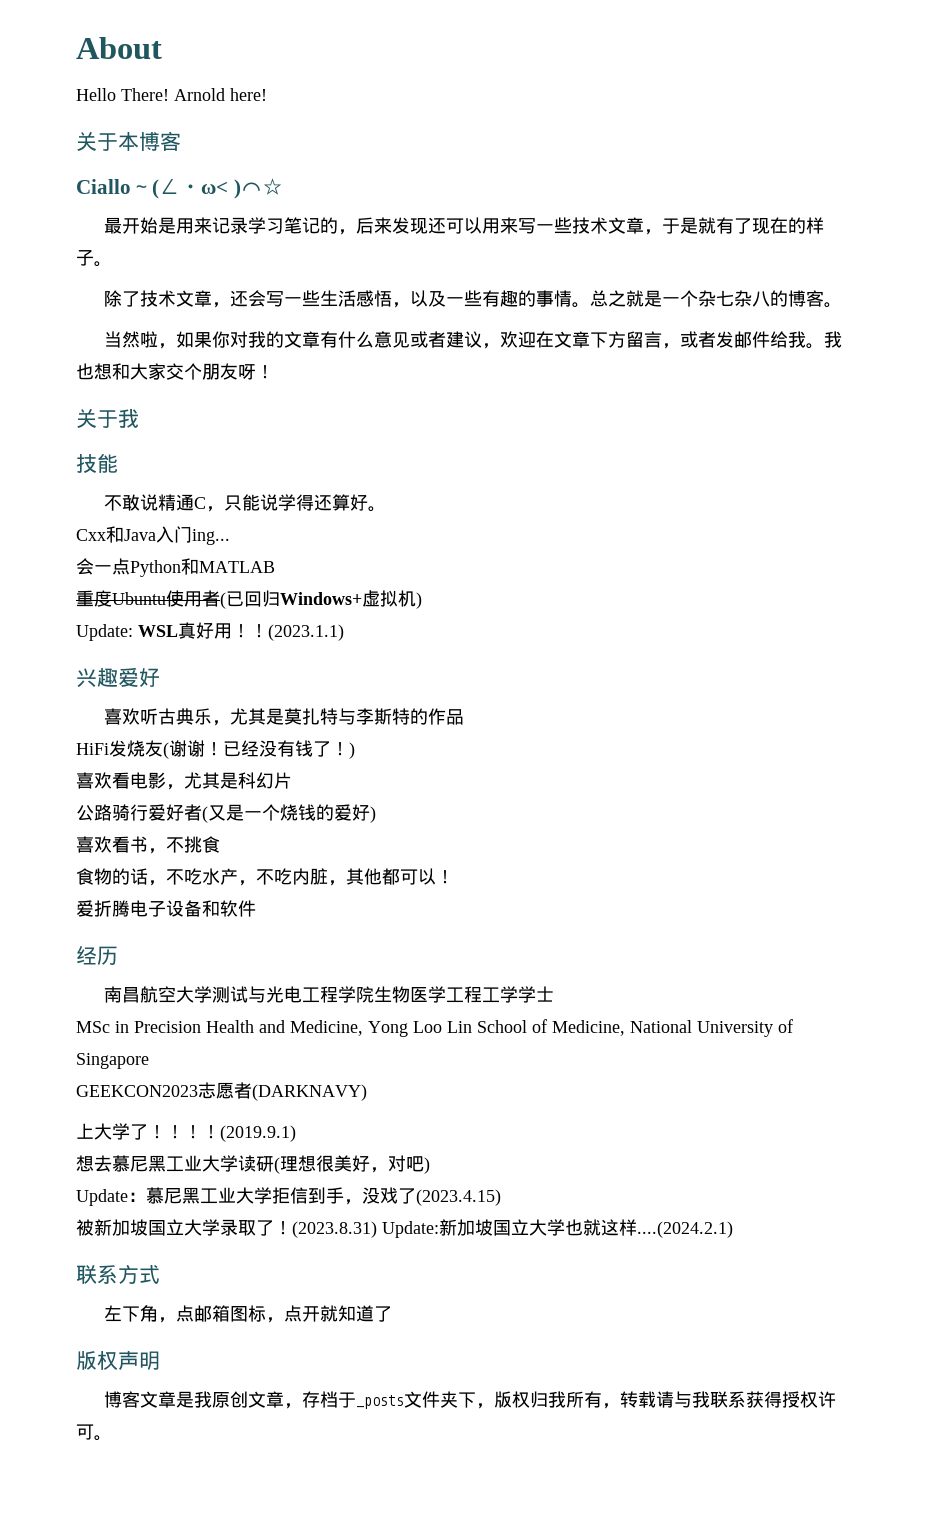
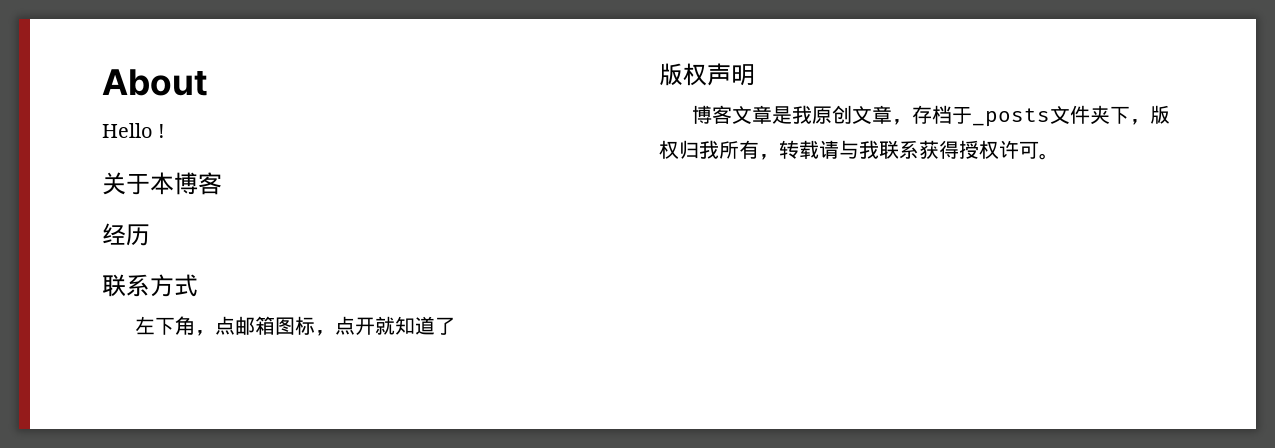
- Hello There! Arnold here!
+ Hello !
- Ciallo～(∠・ω< )⌒☆
- 最开始是用来记录学习笔记的，后来发现还可以用来写一些技术文章，于是就有了现在的样子。
- 除了技术文章，还会写一些生活感悟，以及一些有趣的事情。总之就是一个杂七杂八的博客。
- 当然啦，如果你对我的文章有什么意见或者建议，欢迎在文章下方留言，或者发邮件给我。我也想和大家交个朋友呀！
- 关于我
- 技能
- 不敢说精通C，只能说学得还算好。
- Cxx和Java入门ing...
- 会一点Python和MATLAB
- 重度Ubuntu使用者(已回归Windows+虚拟机)
- Update: WSL真好用！！(2023.1.1)
- 兴趣爱好
- 喜欢听古典乐，尤其是莫扎特与李斯特的作品
- HiFi发烧友(谢谢！已经没有钱了！)
- 喜欢看电影，尤其是科幻片
- 公路骑行爱好者(又是一个烧钱的爱好)
- 喜欢看书，不挑食
- 食物的话，不吃水产，不吃内脏，其他都可以！
- 爱折腾电子设备和软件
  经历
- 南昌航空大学测试与光电工程学院生物医学工程工学学士
- MSc in Precision Health and Medicine, Yong Loo Lin School of Medicine, National University of Singapore
- GEEKCON2023志愿者(DARKNAVY)
- 上大学了！！！！(2019.9.1)
- 想去慕尼黑工业大学读研(理想很美好，对吧)
- Update：慕尼黑工业大学拒信到手，没戏了(2023.4.15)
- 被新加坡国立大学录取了！(2023.8.31) Update:新加坡国立大学也就这样....(2024.2.1)

